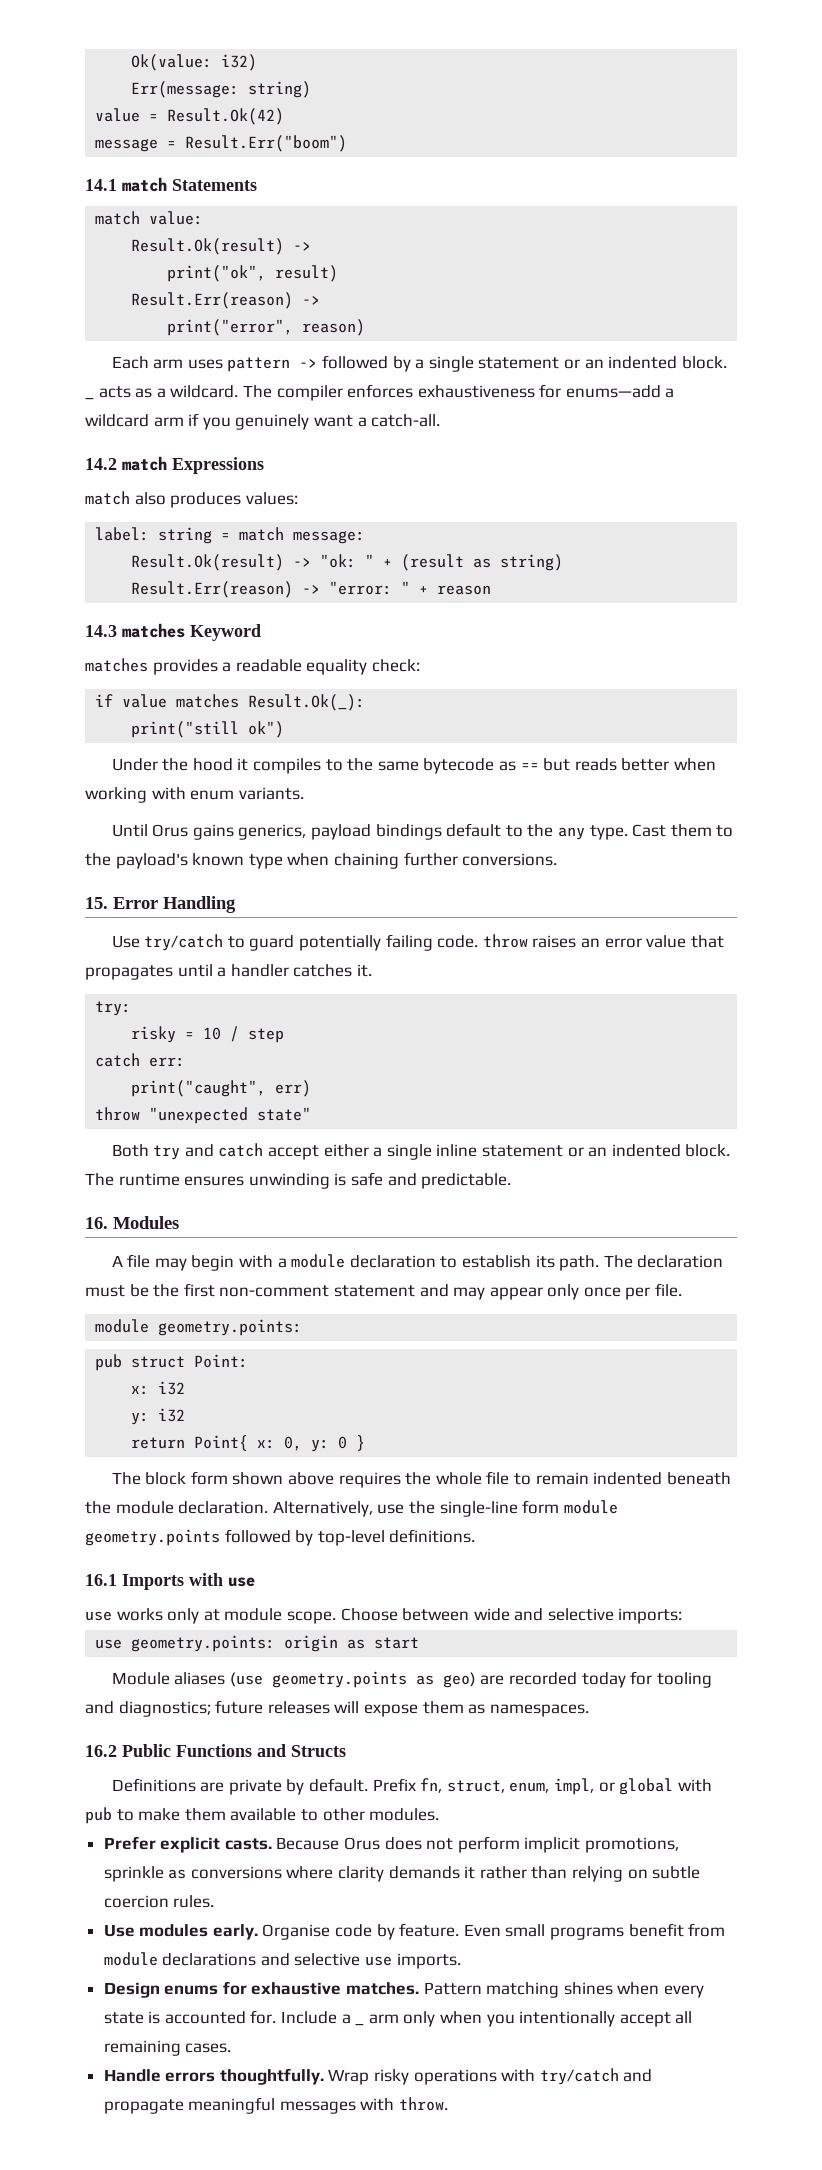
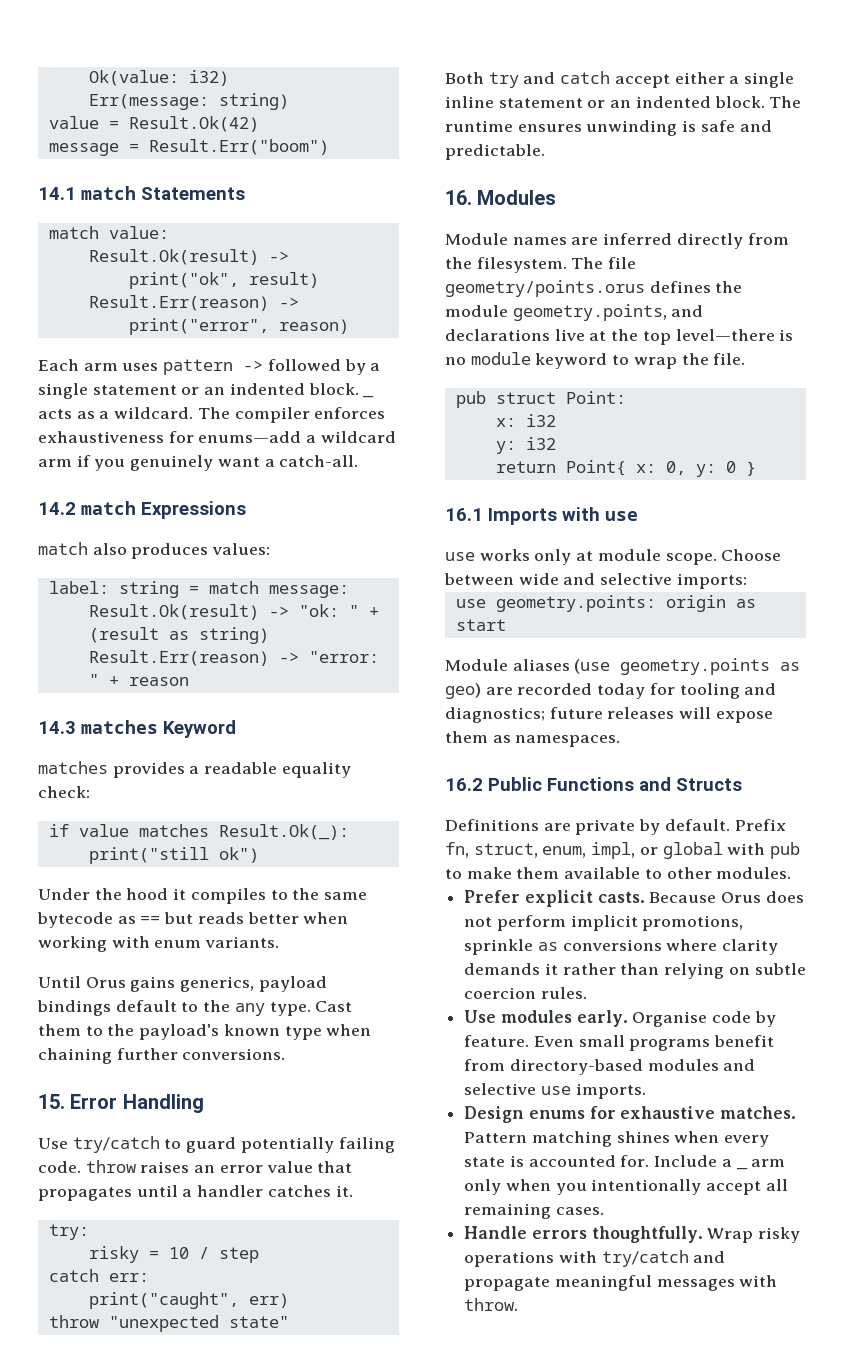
- A file may begin with a module declaration to establish its path. The declaration must be the first non-comment statement and may appear only once per file.
+ Module names are inferred directly from the filesystem. The file geometry/points.orus defines the module geometry.points, and declarations live at the top level—there is no module keyword to wrap the file.
- module geometry.points:
- The block form shown above requires the whole file to remain indented beneath the module declaration. Alternatively, use the single-line form module geometry.points followed by top-level definitions.
- Even small programs benefit from module declarations and selective use imports.
+ Even small programs benefit from directory-based modules and selective use imports.

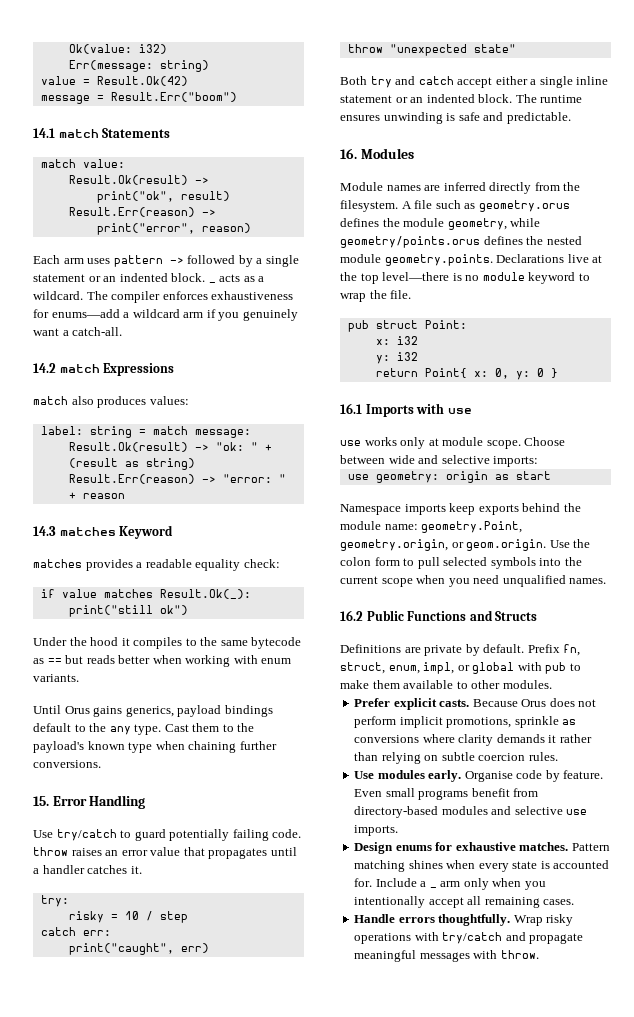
- The file geometry/points.orus defines the module geometry.points, and declarations live at the top level—there is no module keyword to wrap the file.
+ A file such as geometry.orus defines the module geometry, while geometry/points.orus defines the nested module geometry.points. Declarations live at the top level—there is no module keyword to wrap the file.
- use geometry.points: origin as start
+ use geometry: origin as start
- Module aliases (use geometry.points as geo) are recorded today for tooling and diagnostics; future releases will expose them as namespaces.
+ Namespace imports keep exports behind the module name: geometry.Point, geometry.origin, or geom.origin. Use the colon form to pull selected symbols into the current scope when you need unqualified names.

